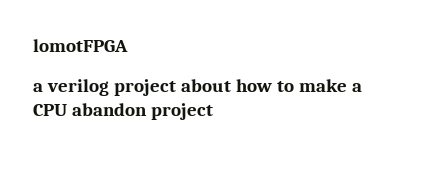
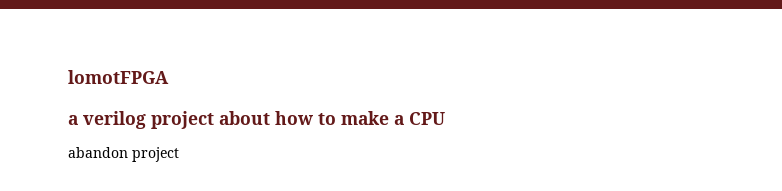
- a verilog project about how to make a CPU abandon project
+ a verilog project about how to make a CPU
+ abandon project

